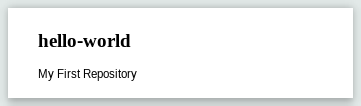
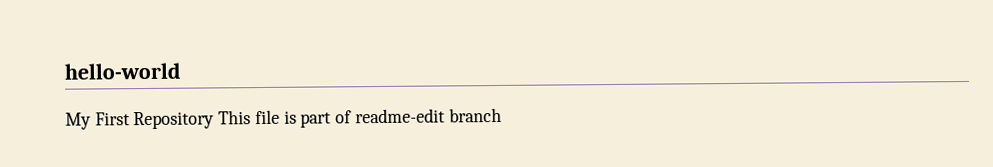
- My First Repository
+ My First Repository This file is part of readme-edit branch

